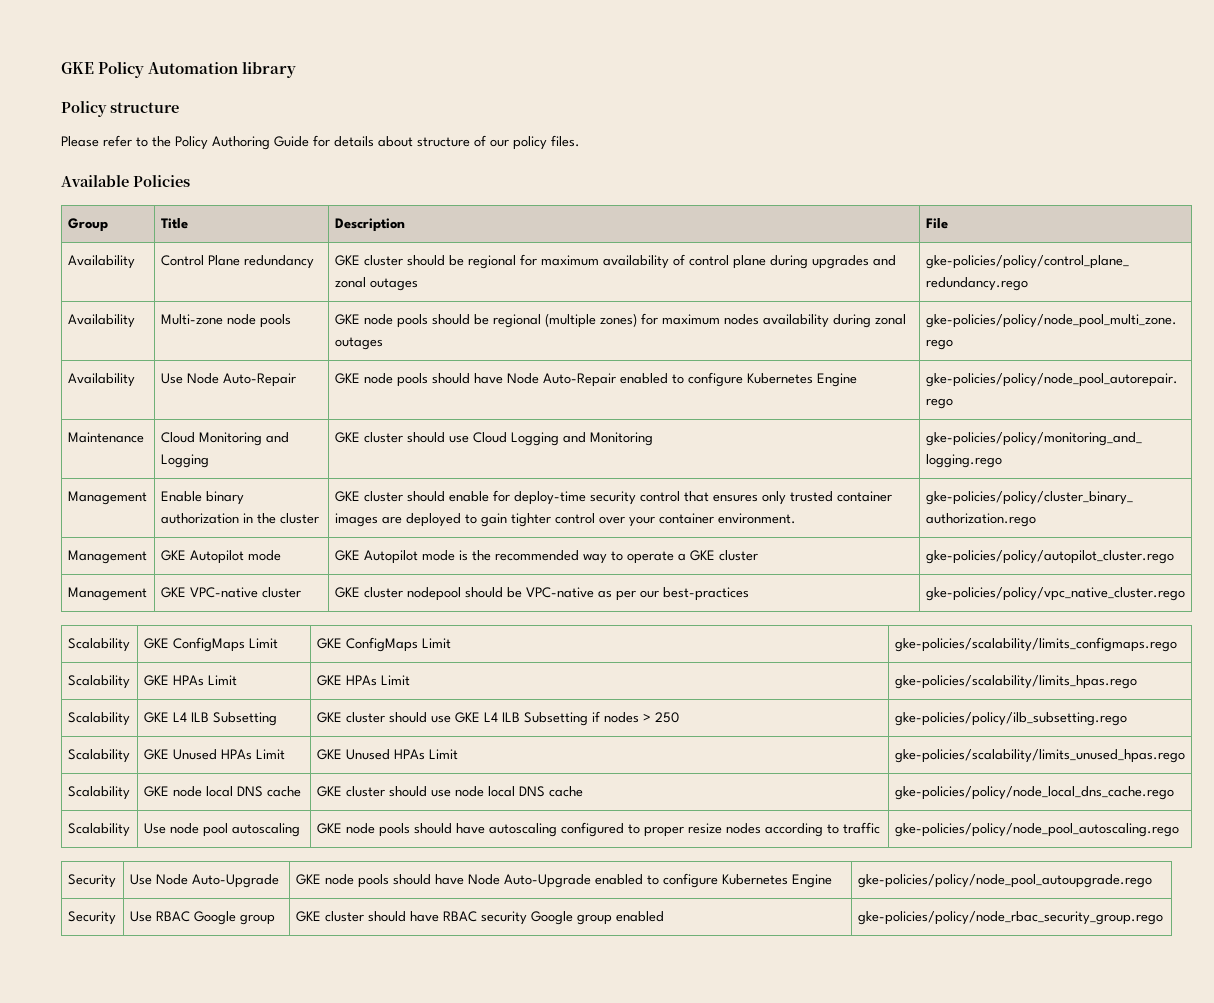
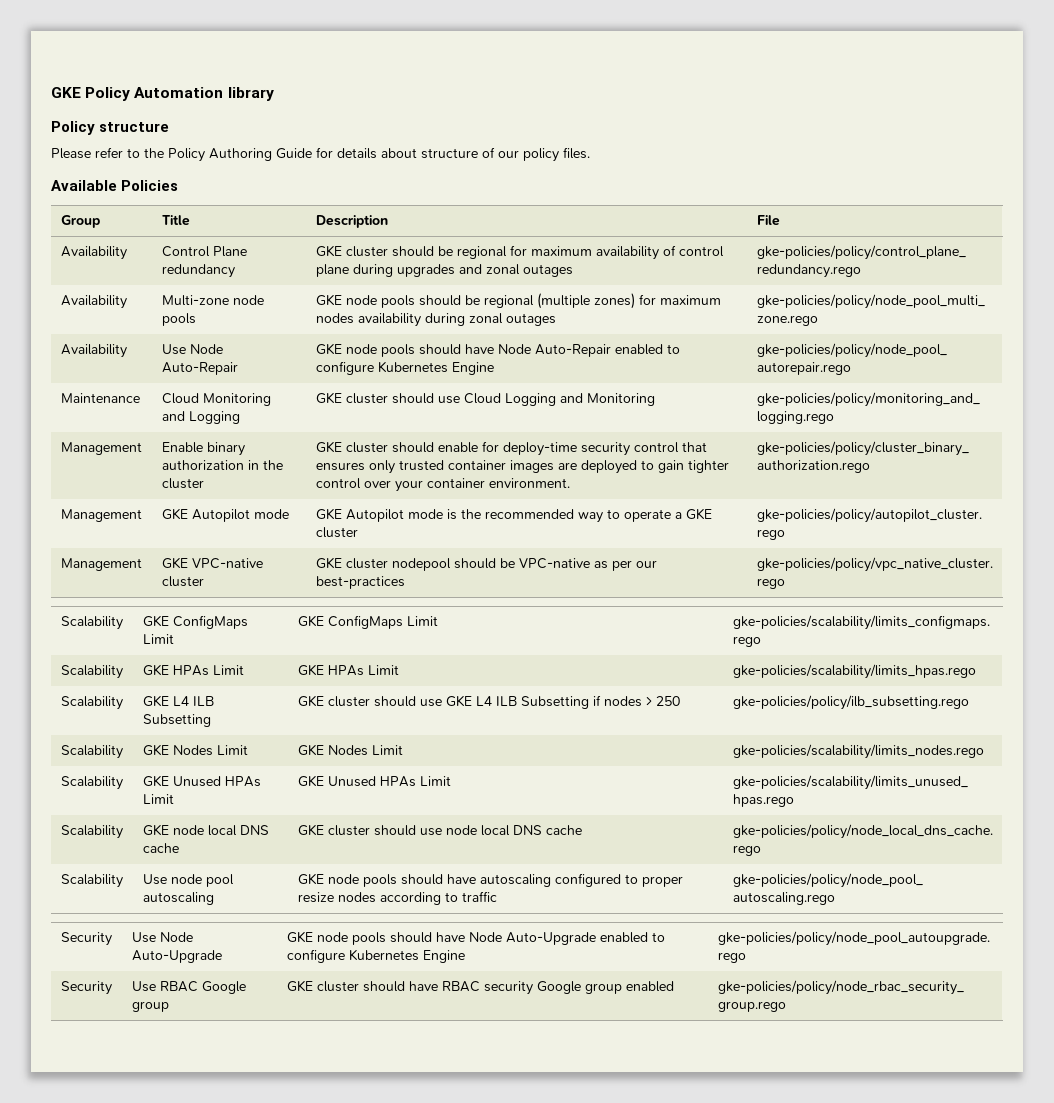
+ Scalability | GKE Nodes Limit | GKE Nodes Limit | gke-policies/scalability/limits_nodes.rego

